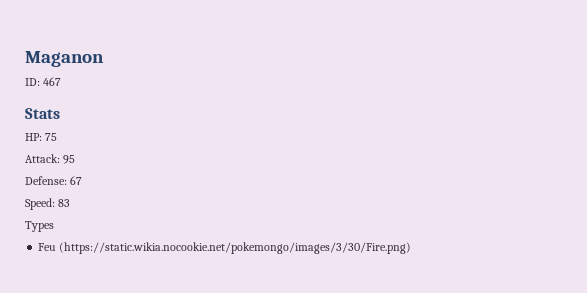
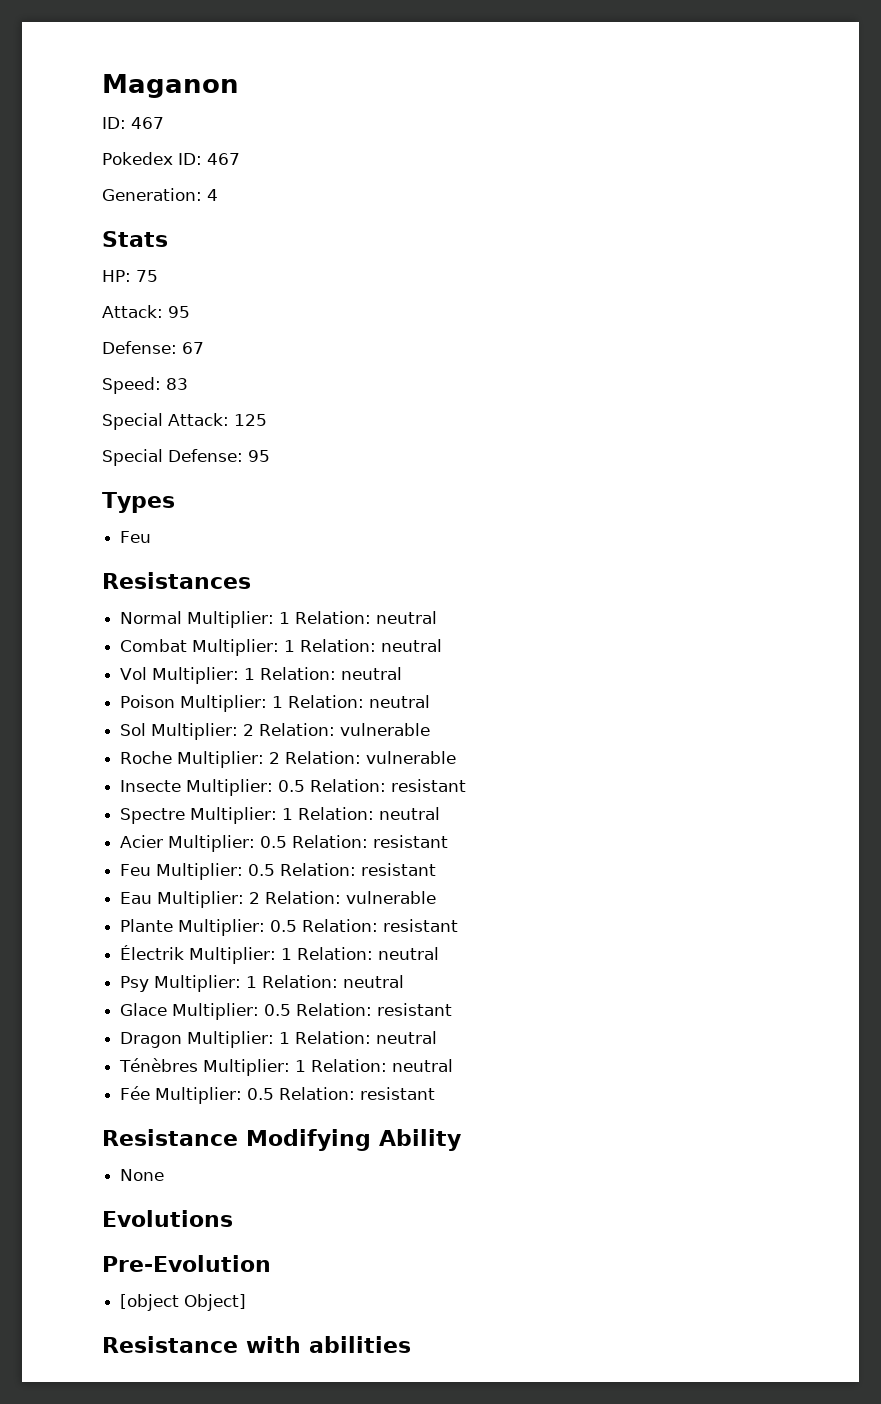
+ Pokedex ID: 467
+ Generation: 4
+ Special Attack: 125
+ Special Defense: 95
  Types
- Feu (https://static.wikia.nocookie.net/pokemongo/images/3/30/Fire.png)
+ Feu
+ Resistances
+ Normal Multiplier: 1 Relation: neutral
+ Combat Multiplier: 1 Relation: neutral
+ Vol Multiplier: 1 Relation: neutral
+ Poison Multiplier: 1 Relation: neutral
+ Sol Multiplier: 2 Relation: vulnerable
+ Roche Multiplier: 2 Relation: vulnerable
+ Insecte Multiplier: 0.5 Relation: resistant
+ Spectre Multiplier: 1 Relation: neutral
+ Acier Multiplier: 0.5 Relation: resistant
+ Feu Multiplier: 0.5 Relation: resistant
+ Eau Multiplier: 2 Relation: vulnerable
+ Plante Multiplier: 0.5 Relation: resistant
+ Électrik Multiplier: 1 Relation: neutral
+ Psy Multiplier: 1 Relation: neutral
+ Glace Multiplier: 0.5 Relation: resistant
+ Dragon Multiplier: 1 Relation: neutral
+ Ténèbres Multiplier: 1 Relation: neutral
+ Fée Multiplier: 0.5 Relation: resistant
+ Resistance Modifying Ability
+ None
+ Evolutions
+ Pre-Evolution
+ [object Object]
+ Resistance with abilities

